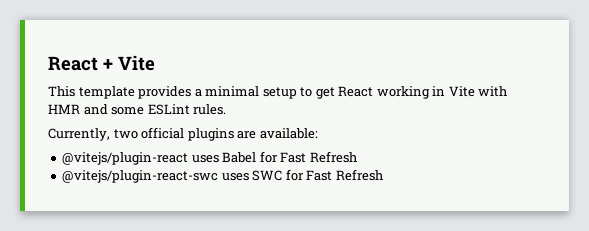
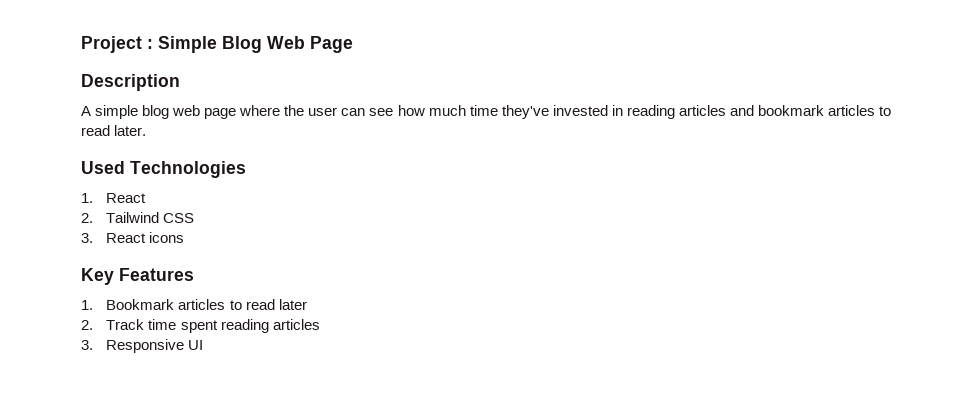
- React + Vite
- This template provides a minimal setup to get React working in Vite with HMR and some ESLint rules.
- Currently, two official plugins are available:
- @vitejs/plugin-react uses Babel for Fast Refresh
- @vitejs/plugin-react-swc uses SWC for Fast Refresh
+ Project : Simple Blog Web Page
+ Description
+ A simple blog web page where the user can see how much time they've invested in reading articles and bookmark articles to read later.
+ Used Technologies
+ 1. React
+ 2. Tailwind CSS
+ 3. React icons
+ Key Features
+ 1. Bookmark articles to read later
+ 2. Track time spent reading articles
+ 3. Responsive UI

